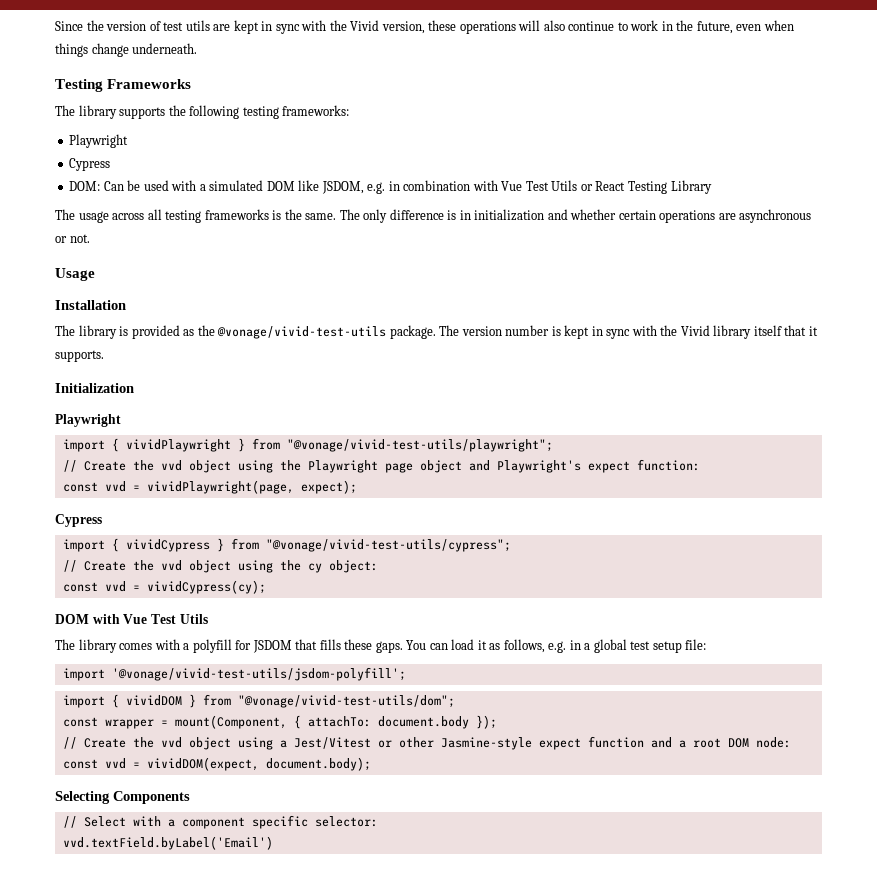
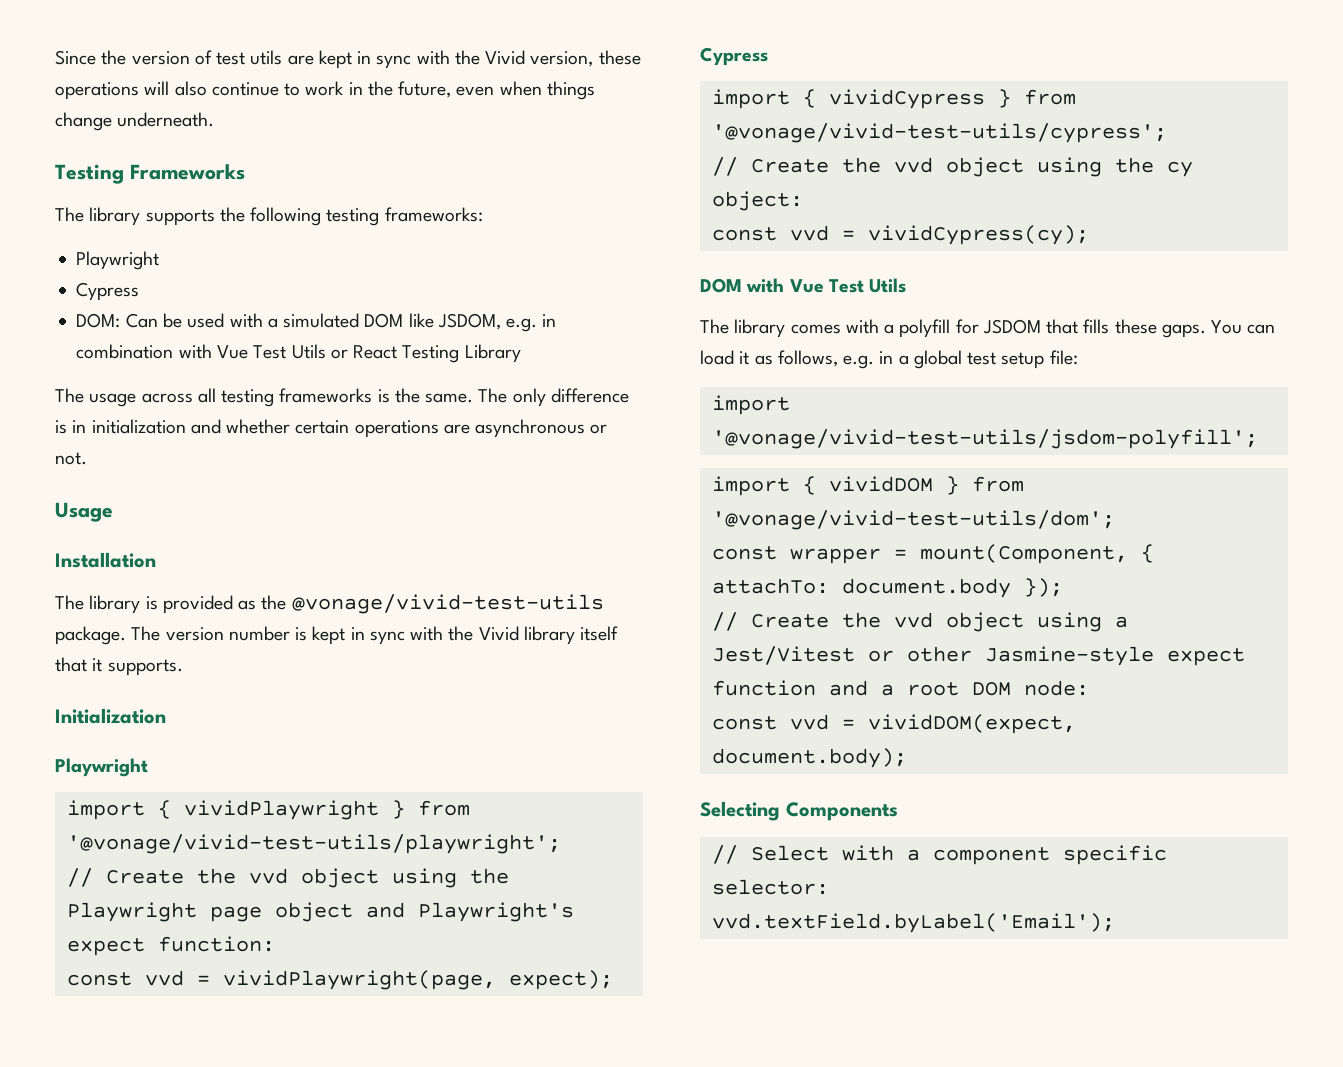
- import { vividPlaywright } from "@vonage/vivid-test-utils/playwright";
+ import { vividPlaywright } from '@vonage/vivid-test-utils/playwright';
- import { vividCypress } from "@vonage/vivid-test-utils/cypress";
+ import { vividCypress } from '@vonage/vivid-test-utils/cypress';
- import { vividDOM } from "@vonage/vivid-test-utils/dom";
+ import { vividDOM } from '@vonage/vivid-test-utils/dom';
- vvd.textField.byLabel('Email')
+ vvd.textField.byLabel('Email');

